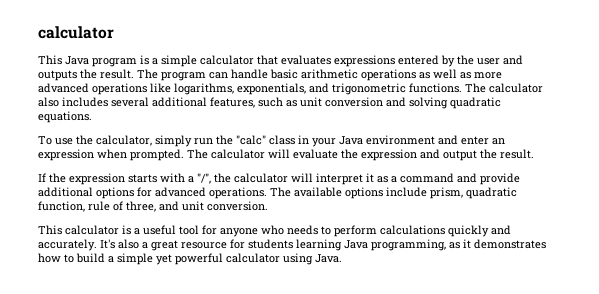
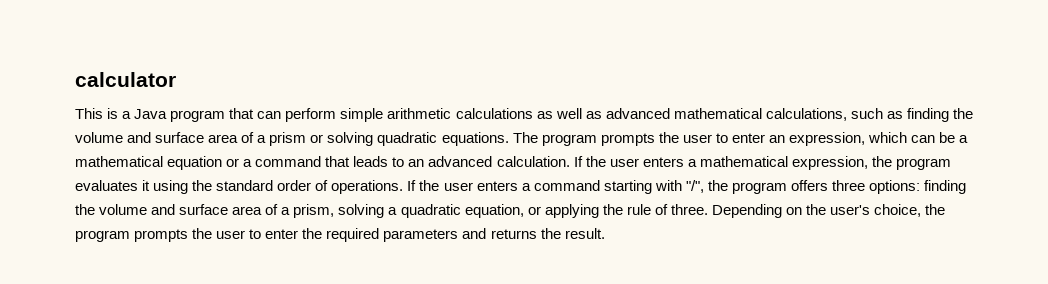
- This Java program is a simple calculator that evaluates expressions entered by the user and outputs the result. The program can handle basic arithmetic operations as well as more advanced operations like logarithms, exponentials, and trigonometric functions. The calculator also includes several additional features, such as unit conversion and solving quadratic equations.
- To use the calculator, simply run the "calc" class in your Java environment and enter an expression when prompted. The calculator will evaluate the expression and output the result.
- If the expression starts with a "/", the calculator will interpret it as a command and provide additional options for advanced operations. The available options include prism, quadratic function, rule of three, and unit conversion.
- This calculator is a useful tool for anyone who needs to perform calculations quickly and accurately. It's also a great resource for students learning Java programming, as it demonstrates how to build a simple yet powerful calculator using Java.
+ This is a Java program that can perform simple arithmetic calculations as well as advanced mathematical calculations, such as finding the volume and surface area of a prism or solving quadratic equations. The program prompts the user to enter an expression, which can be a mathematical equation or a command that leads to an advanced calculation. If the user enters a mathematical expression, the program evaluates it using the standard order of operations. If the user enters a command starting with "/", the program offers three options: finding the volume and surface area of a prism, solving a quadratic equation, or applying the rule of three. Depending on the user's choice, the program prompts the user to enter the required parameters and returns the result.

